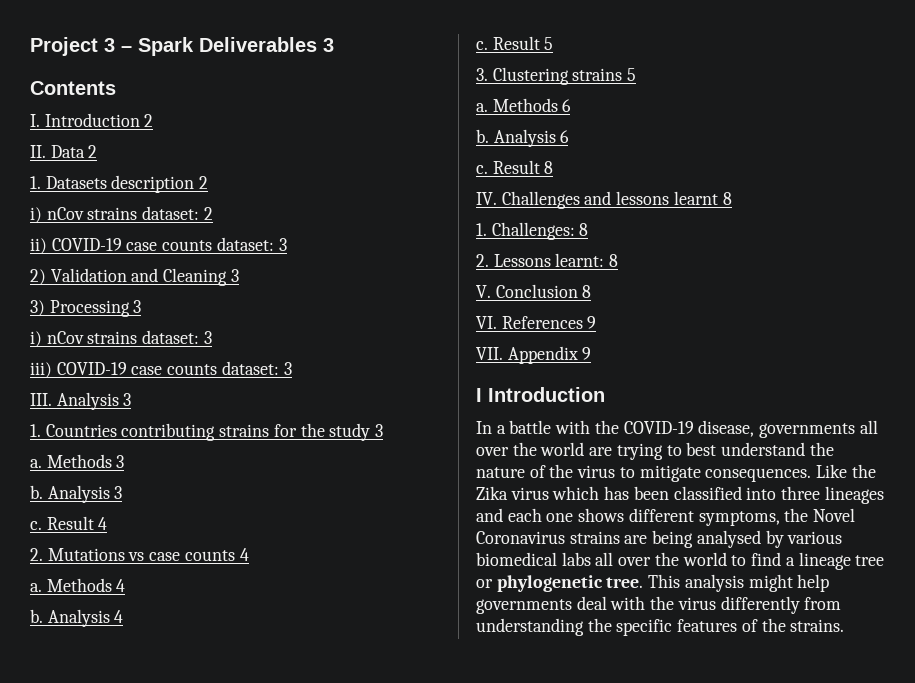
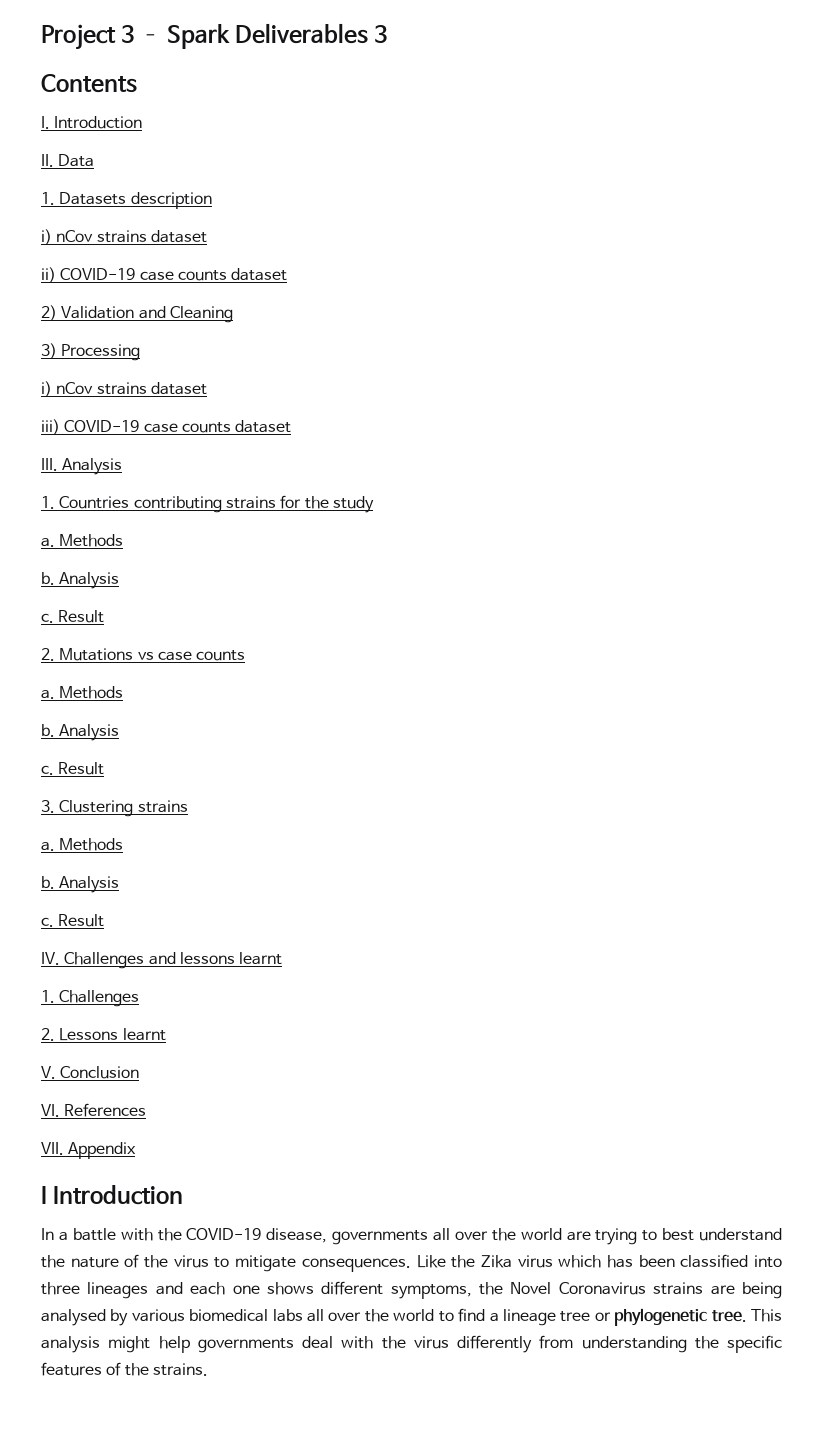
- I. Introduction 2
+ I. Introduction
- II. Data 2
+ II. Data
- 1. Datasets description 2
- i) nCov strains dataset: 2
+ 1. Datasets description
+ i) nCov strains dataset
- ii) COVID-19 case counts dataset: 3
+ ii) COVID-19 case counts dataset
- 2) Validation and Cleaning 3
+ 2) Validation and Cleaning
- 3) Processing 3
- i) nCov strains dataset: 3
+ 3) Processing
+ i) nCov strains dataset
- iii) COVID-19 case counts dataset: 3
+ iii) COVID-19 case counts dataset
- III. Analysis 3
+ III. Analysis
- 1. Countries contributing strains for the study 3
- a. Methods 3
- b. Analysis 3
- c. Result 4
+ 1. Countries contributing strains for the study
+ a. Methods
+ b. Analysis
+ c. Result
- 2. Mutations vs case counts 4
- a. Methods 4
- b. Analysis 4
- c. Result 5
+ 2. Mutations vs case counts
+ a. Methods
+ b. Analysis
+ c. Result
- 3. Clustering strains 5
- a. Methods 6
- b. Analysis 6
- c. Result 8
+ 3. Clustering strains
+ a. Methods
+ b. Analysis
+ c. Result
- IV. Challenges and lessons learnt 8
- 1. Challenges: 8
+ IV. Challenges and lessons learnt
+ 1. Challenges
- 2. Lessons learnt: 8
+ 2. Lessons learnt
- V. Conclusion 8
+ V. Conclusion
- VI. References 9
+ VI. References
- VII. Appendix 9
+ VII. Appendix

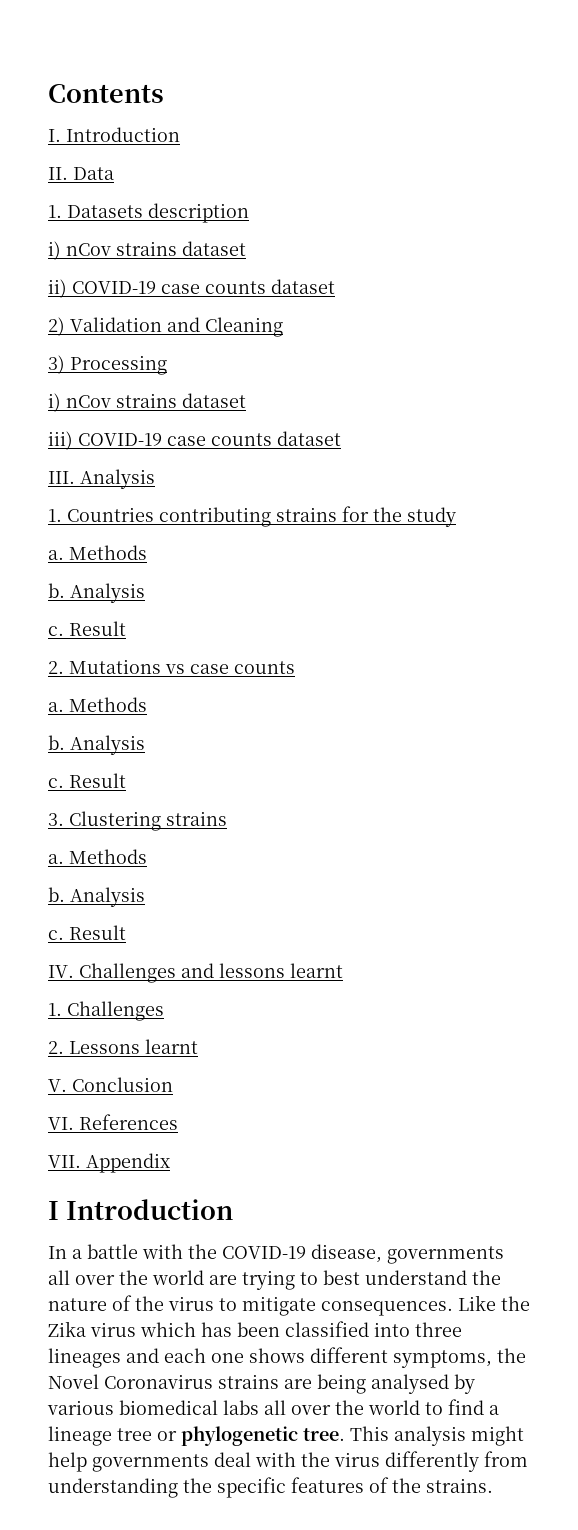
- Project 3 – Spark Deliverables 3

